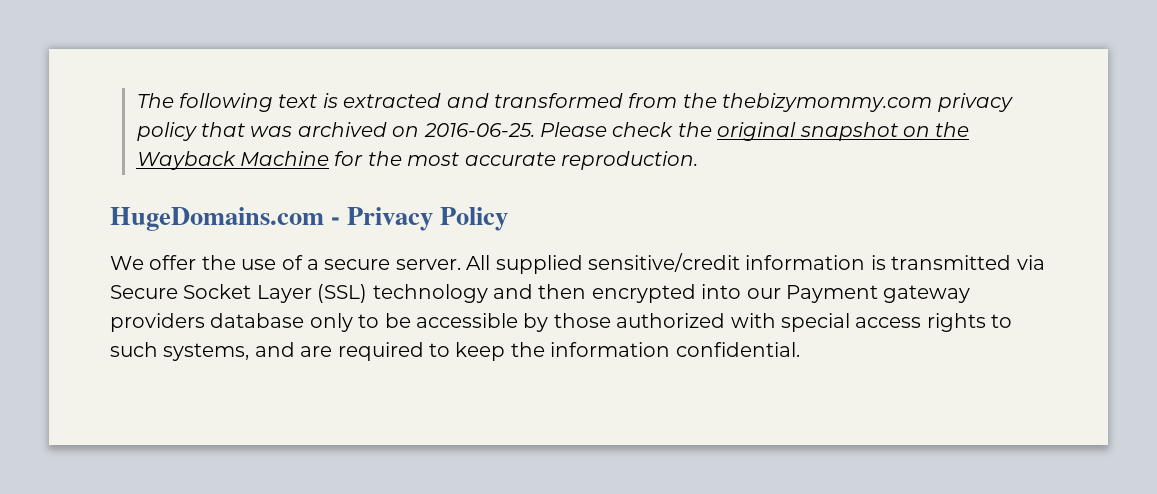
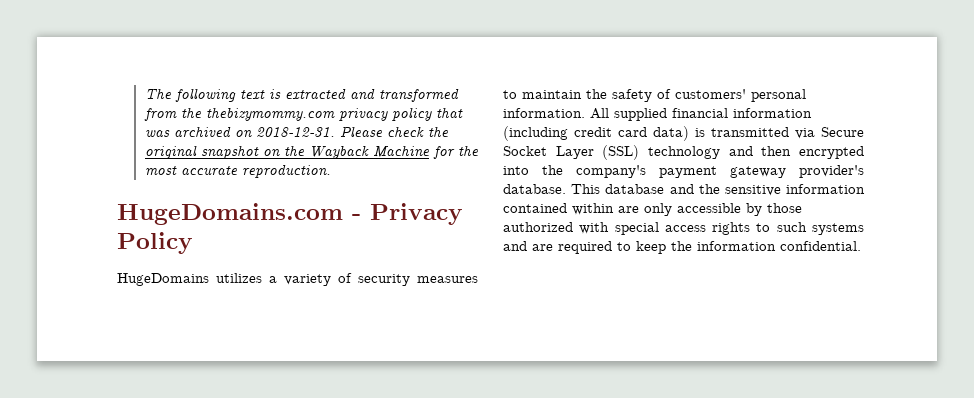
- The following text is extracted and transformed from the thebizymommy.com privacy policy that was archived on 2016-06-25.
+ The following text is extracted and transformed from the thebizymommy.com privacy policy that was archived on 2018-12-31.
- We offer the use of a secure server. All supplied sensitive/credit information is transmitted via Secure Socket Layer (SSL) technology and then encrypted into our Payment gateway providers database only to be accessible by those authorized with special access rights to such systems, and are required to keep the information confidential.
+ HugeDomains utilizes a variety of security measures to maintain the safety of customers' personal information. All supplied financial information (including credit card data) is transmitted via Secure Socket Layer (SSL) technology and then encrypted into the company's payment gateway provider's database. This database and the sensitive information contained within are only accessible by those authorized with special access rights to such systems and are required to keep the information confidential.

